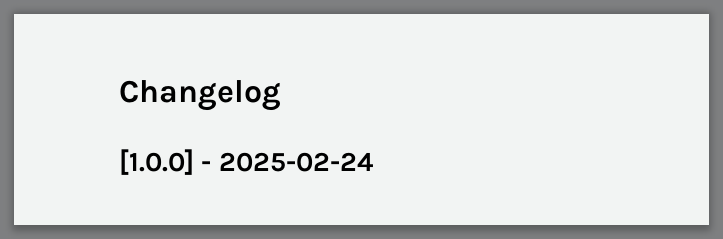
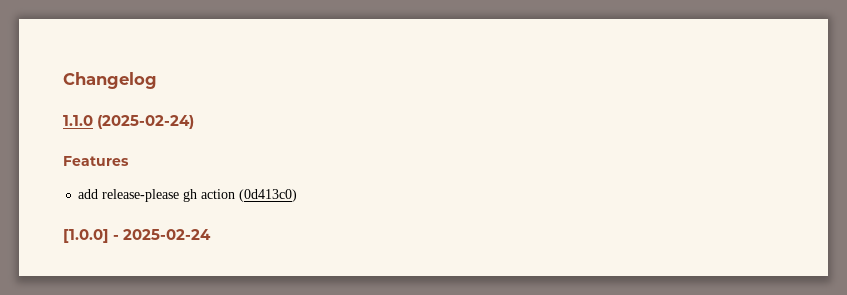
+ 1.1.0 (2025-02-24)
+ Features
+ add release-please gh action (0d413c0)

